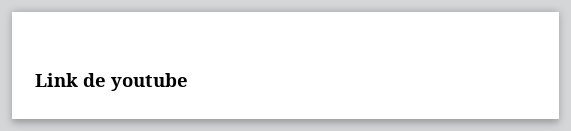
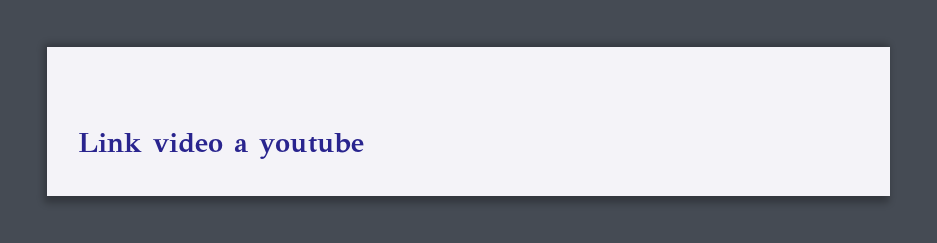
- Link de youtube
+ Link video a youtube

